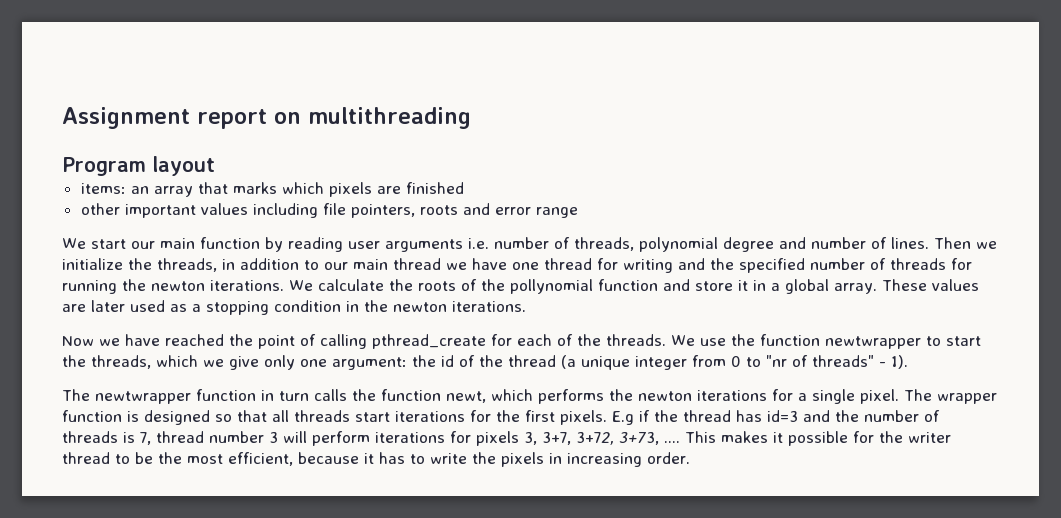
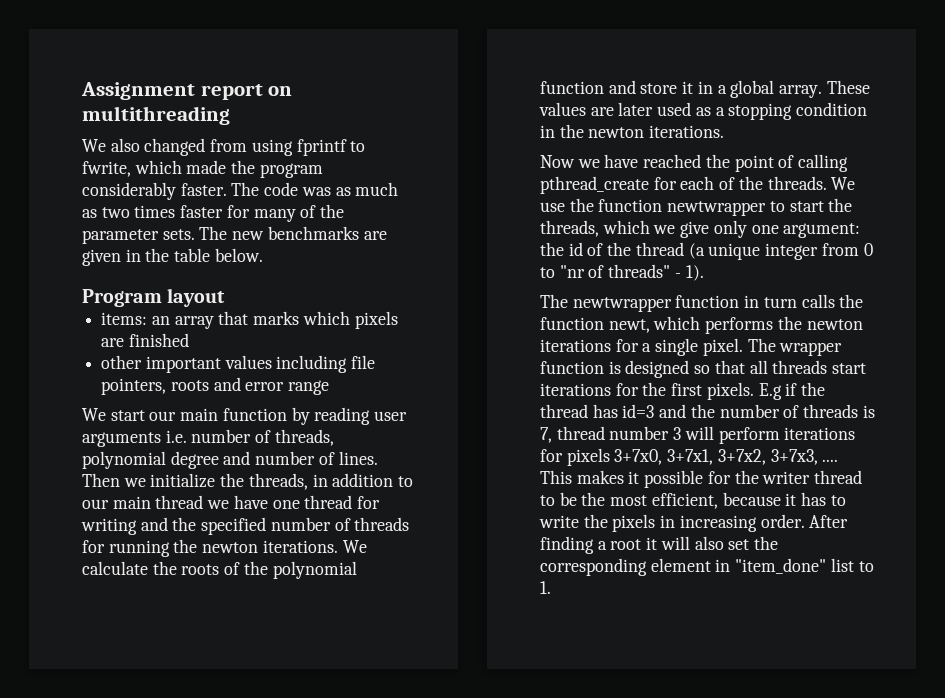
+ We also changed from using fprintf to fwrite, which made the program considerably faster. The code was as much as two times faster for many of the parameter sets. The new benchmarks are given in the table below.
- We calculate the roots of the pollynomial function and store it in a global array.
+ We calculate the roots of the polynomial function and store it in a global array.
- E.g if the thread has id=3 and the number of threads is 7, thread number 3 will perform iterations for pixels 3, 3+7, 3+72, 3+73, ....
+ E.g if the thread has id=3 and the number of threads is 7, thread number 3 will perform iterations for pixels 3+7x0, 3+7x1, 3+7x2, 3+7x3, ....
+ After finding a root it will also set the corresponding element in "item_done" list to 1.

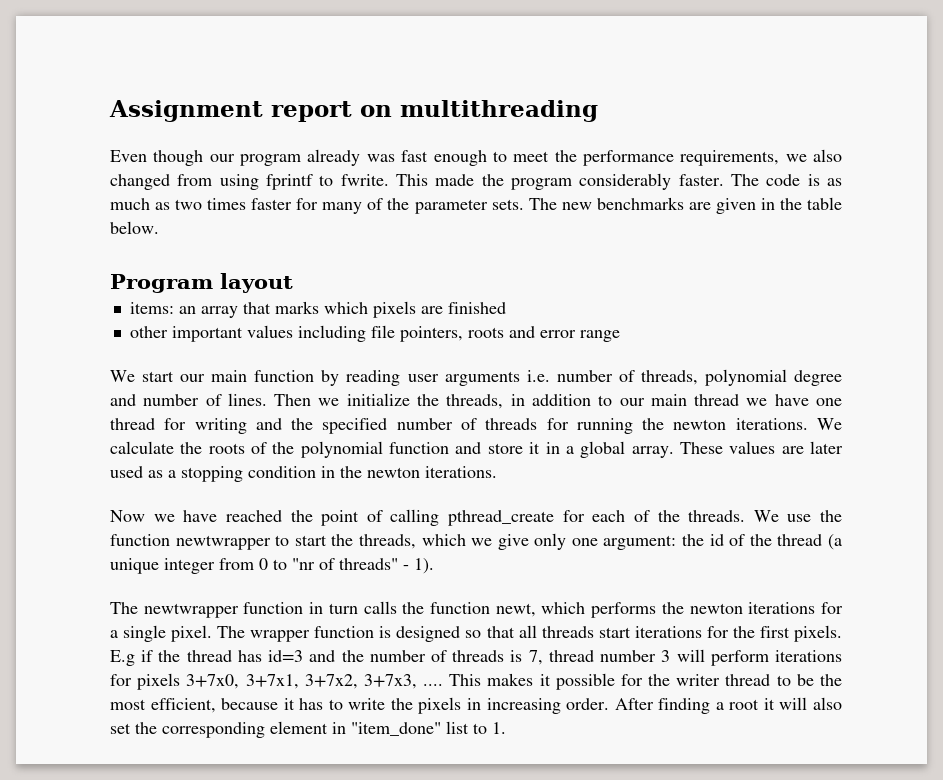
- We also changed from using fprintf to fwrite, which made the program considerably faster.
+ Even though our program already was fast enough to meet the performance requirements, we also changed from using fprintf to fwrite. This made the program considerably faster.
- The code was as much as two times faster for many of the parameter sets.
+ The code is as much as two times faster for many of the parameter sets.

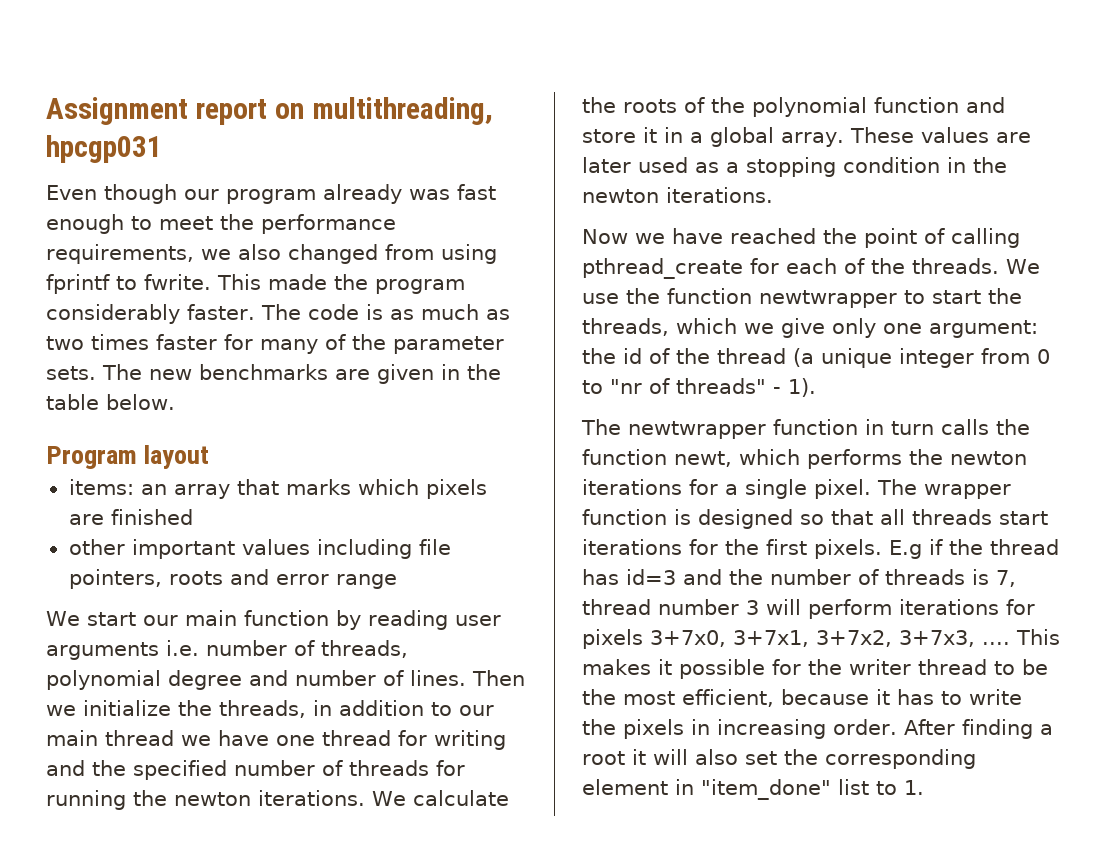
- Assignment report on multithreading
+ Assignment report on multithreading, hpcgp031

